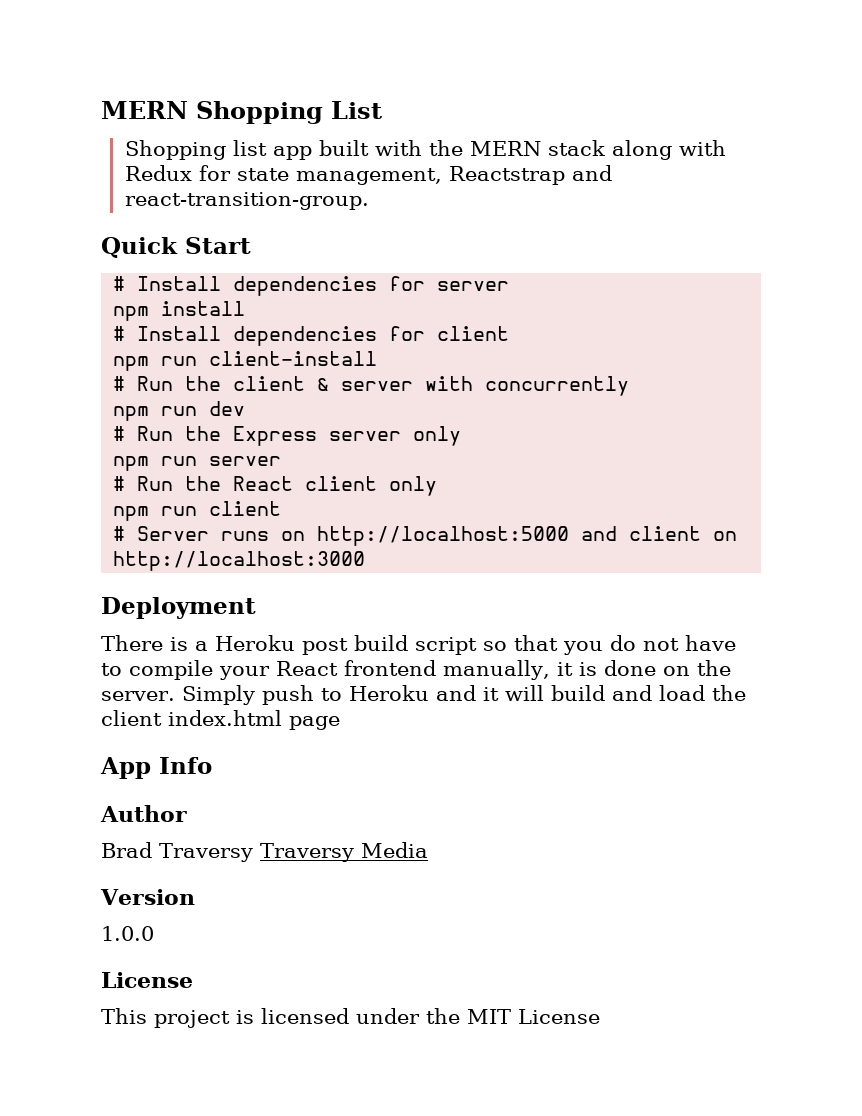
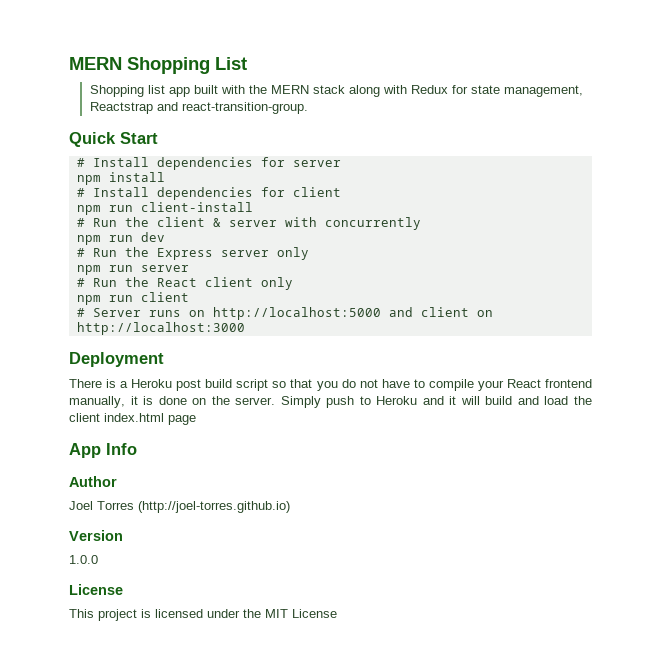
- Brad Traversy Traversy Media
+ Joel Torres (http://joel-torres.github.io)

